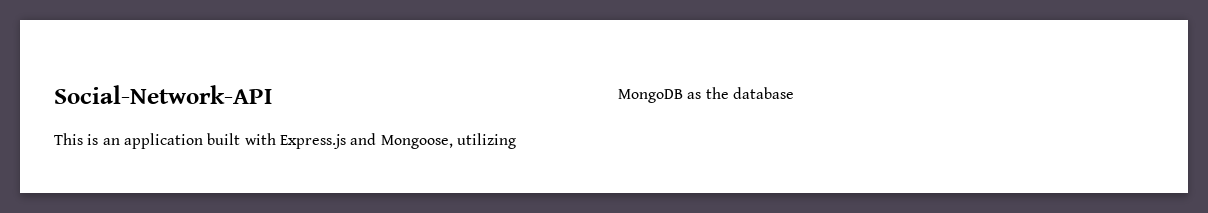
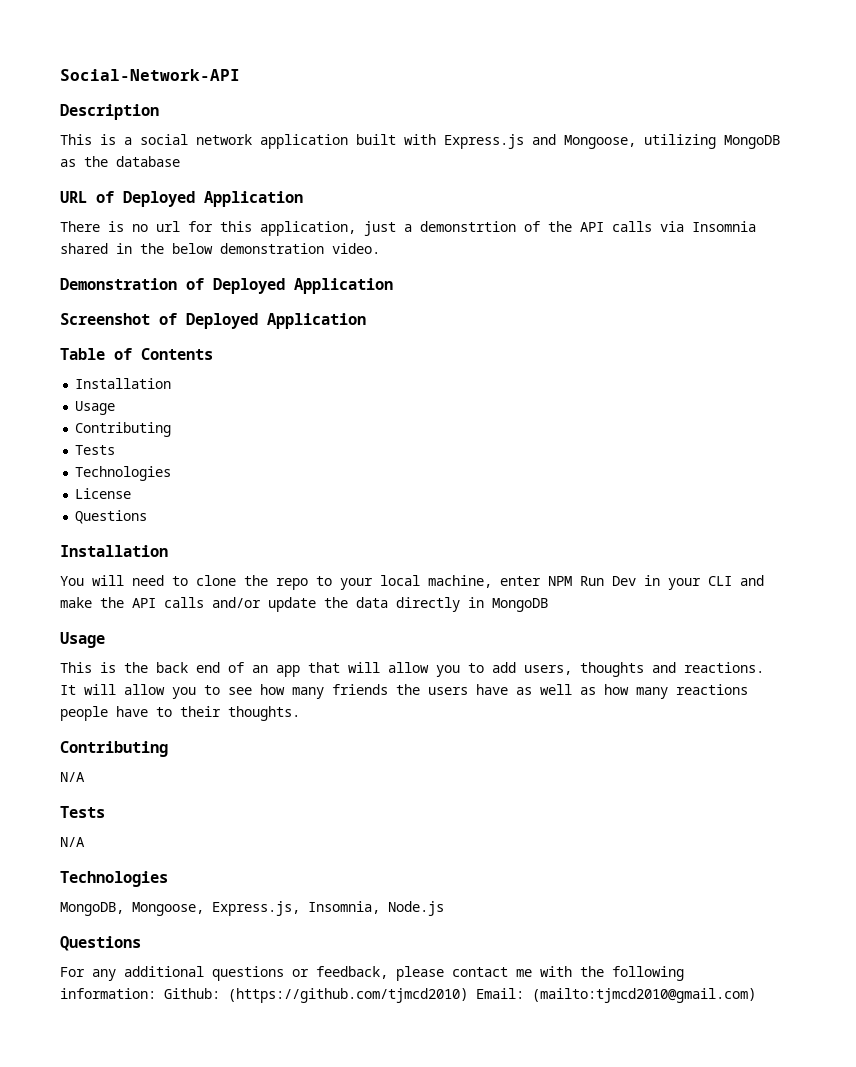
- This is an application built with Express.js and Mongoose, utilizing MongoDB as the database
+ Description
+ This is a social network application built with Express.js and Mongoose, utilizing MongoDB as the database
+ URL of Deployed Application
+ There is no url for this application, just a demonstrtion of the API calls via Insomnia shared in the below demonstration video.
+ Demonstration of Deployed Application
+ Screenshot of Deployed Application
+ Table of Contents
+ Installation
+ Usage
+ Contributing
+ Tests
+ Technologies
+ License
+ Questions
+ Installation
+ You will need to clone the repo to your local machine, enter NPM Run Dev in your CLI and make the API calls and/or update the data directly in MongoDB
+ Usage
+ This is the back end of an app that will allow you to add users, thoughts and reactions. It will allow you to see how many friends the users have as well as how many reactions people have to their thoughts.
+ Contributing
+ N/A
+ Tests
+ N/A
+ Technologies
+ MongoDB, Mongoose, Express.js, Insomnia, Node.js
+ Questions
+ For any additional questions or feedback, please contact me with the following information: Github: (https://github.com/tjmcd2010) Email: (mailto:tjmcd2010@gmail.com)

